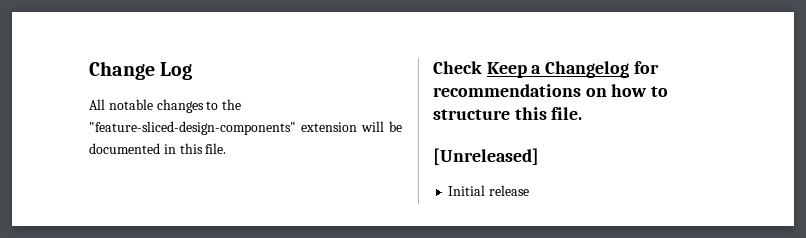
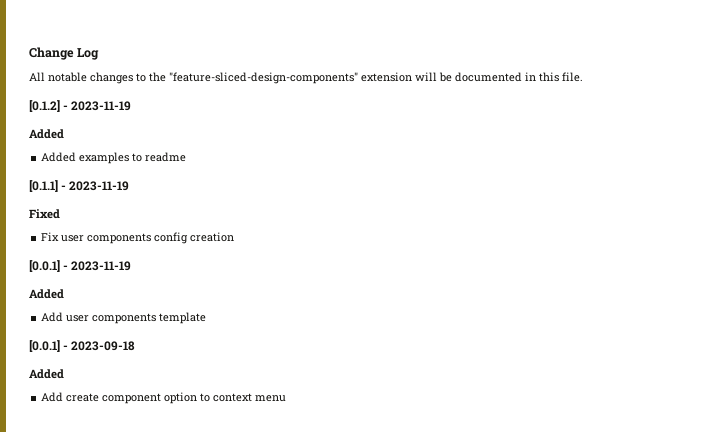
- Check Keep a Changelog for recommendations on how to structure this file.
- [Unreleased]
- Initial release
+ [0.1.2] - 2023-11-19
+ Added
+ Added examples to readme
+ [0.1.1] - 2023-11-19
+ Fixed
+ Fix user components config creation
+ [0.0.1] - 2023-11-19
+ Added
+ Add user components template
+ [0.0.1] - 2023-09-18
+ Added
+ Add create component option to context menu

